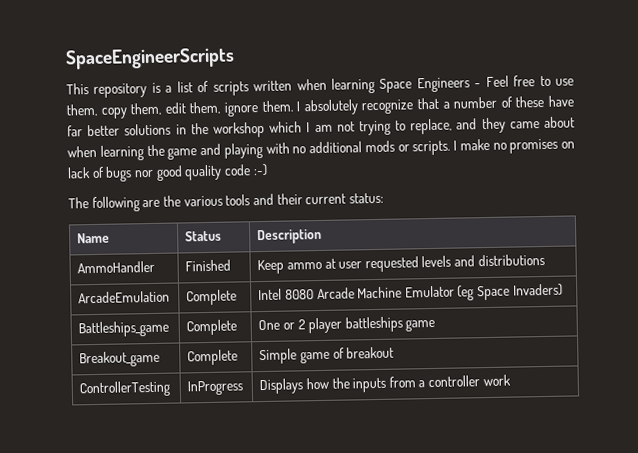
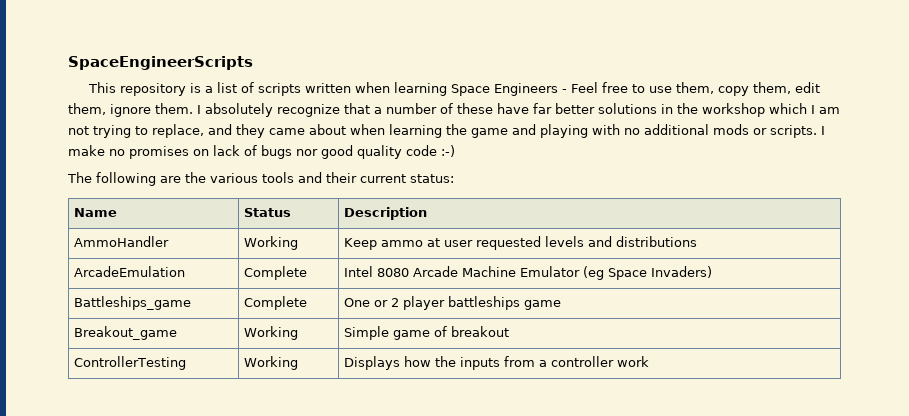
- AmmoHandler | Finished | Keep ammo at user requested levels and distributions
+ AmmoHandler | Working | Keep ammo at user requested levels and distributions
- Breakout_game | Complete | Simple game of breakout
+ Breakout_game | Working | Simple game of breakout
- ControllerTesting | InProgress | Displays how the inputs from a controller work
+ ControllerTesting | Working | Displays how the inputs from a controller work

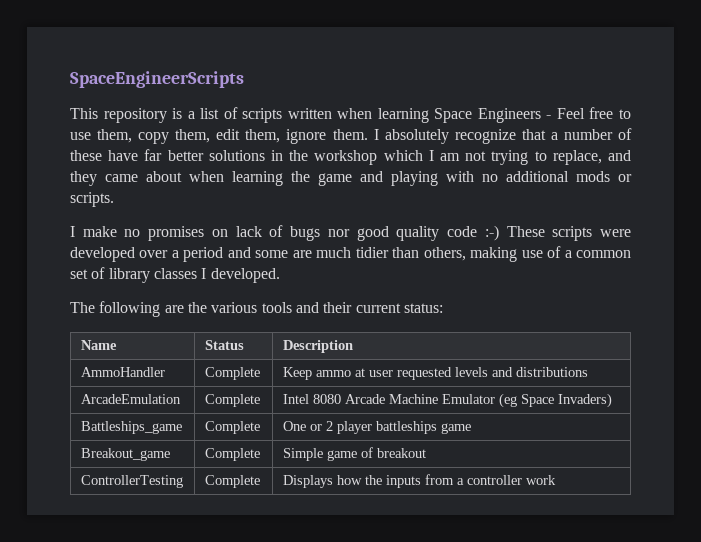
- I absolutely recognize that a number of these have far better solutions in the workshop which I am not trying to replace, and they came about when learning the game and playing with no additional mods or scripts. I make no promises on lack of bugs nor good quality code :-)
+ I absolutely recognize that a number of these have far better solutions in the workshop which I am not trying to replace, and they came about when learning the game and playing with no additional mods or scripts.
+ I make no promises on lack of bugs nor good quality code :-) These scripts were developed over a period and some are much tidier than others, making use of a common set of library classes I developed.
- AmmoHandler | Working | Keep ammo at user requested levels and distributions
+ AmmoHandler | Complete | Keep ammo at user requested levels and distributions
- Breakout_game | Working | Simple game of breakout
+ Breakout_game | Complete | Simple game of breakout
- ControllerTesting | Working | Displays how the inputs from a controller work
+ ControllerTesting | Complete | Displays how the inputs from a controller work

